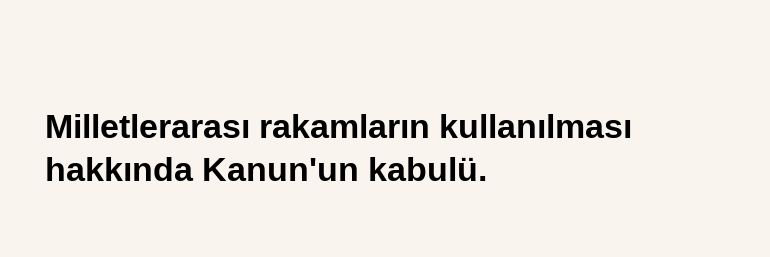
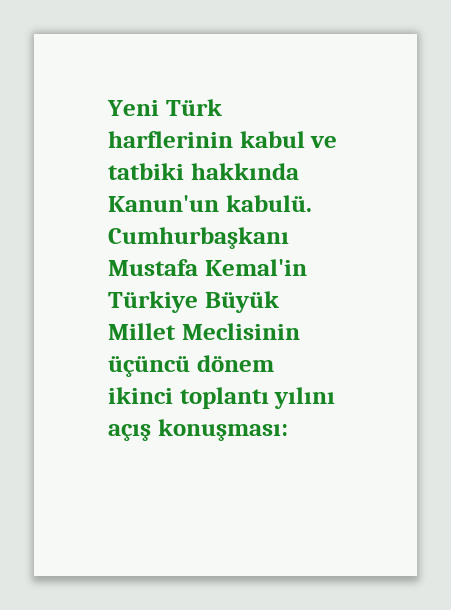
- Milletlerarası rakamların kullanılması hakkında Kanun'un kabulü.
+ Yeni Türk harflerinin kabul ve tatbiki hakkında Kanun'un kabulü. Cumhurbaşkanı Mustafa Kemal'in Türkiye Büyük Millet Meclisinin üçüncü dönem ikinci toplantı yılını açış konuşması:

